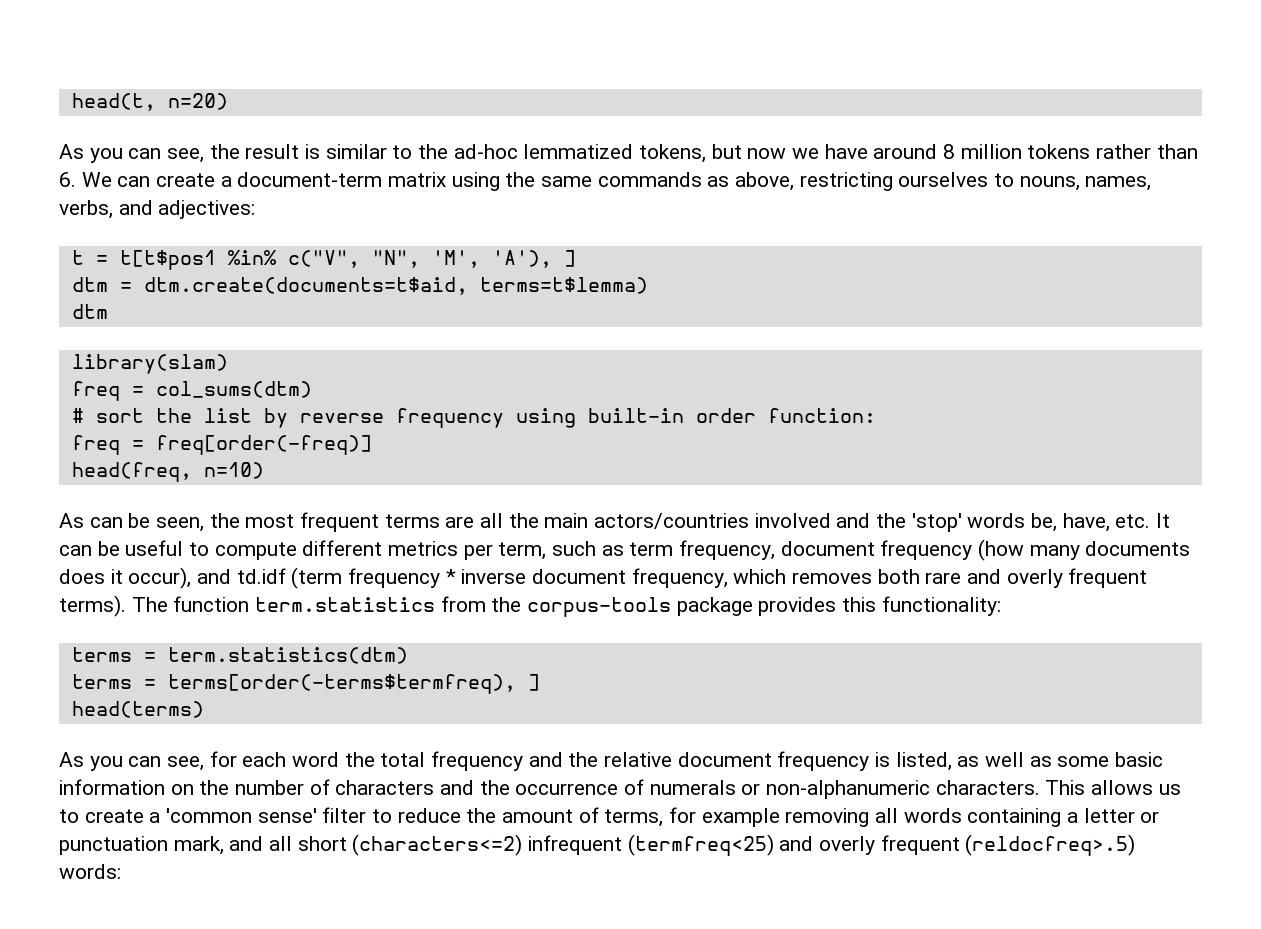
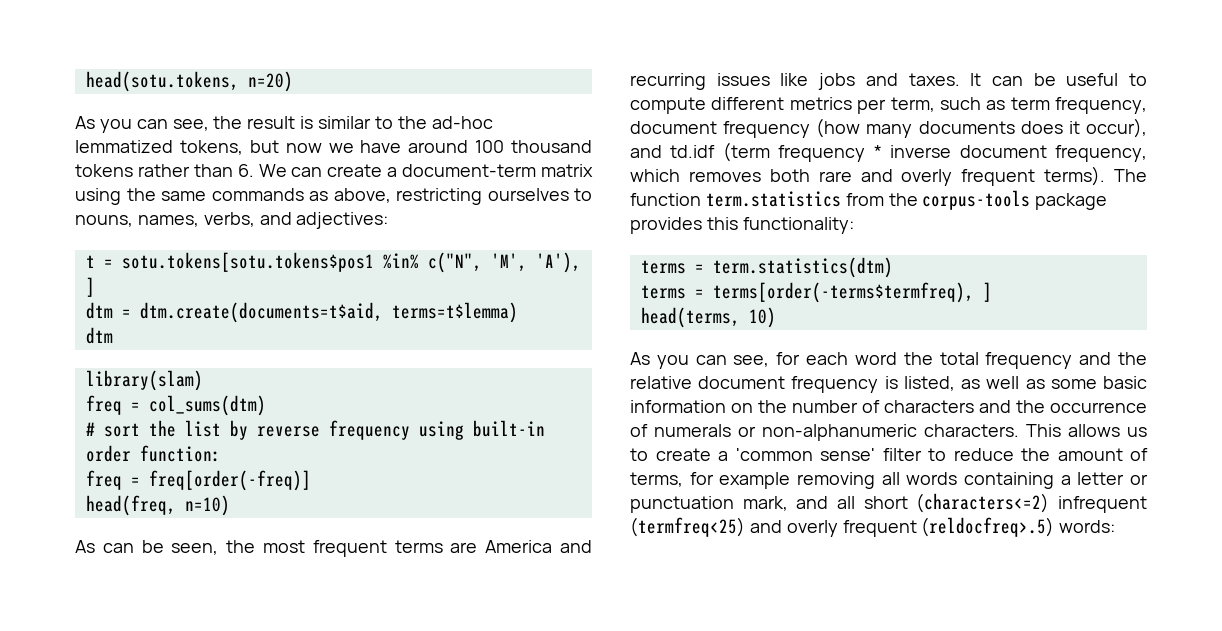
- head(t, n=20)
+ head(sotu.tokens, n=20)
- As you can see, the result is similar to the ad-hoc lemmatized tokens, but now we have around 8 million tokens rather than 6. We can create a document-term matrix using the same commands as above, restricting ourselves to nouns, names, verbs, and adjectives:
+ As you can see, the result is similar to the ad-hoc lemmatized tokens, but now we have around 100 thousand tokens rather than 6. We can create a document-term matrix using the same commands as above, restricting ourselves to nouns, names, verbs, and adjectives:
- t = t[t$pos1 %in% c("V", "N", 'M', 'A'), ]
+ t = sotu.tokens[sotu.tokens$pos1 %in% c("N", 'M', 'A'), ]
- As can be seen, the most frequent terms are all the main actors/countries involved and the 'stop' words be, have, etc. It can be useful to compute different metrics per term, such as term frequency, document frequency (how many documents does it occur), and td.idf (term frequency * inverse document frequency, which removes both rare and overly frequent terms).
+ As can be seen, the most frequent terms are America and recurring issues like jobs and taxes. It can be useful to compute different metrics per term, such as term frequency, document frequency (how many documents does it occur), and td.idf (term frequency * inverse document frequency, which removes both rare and overly frequent terms).
- head(terms)
+ head(terms, 10)

